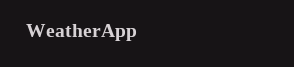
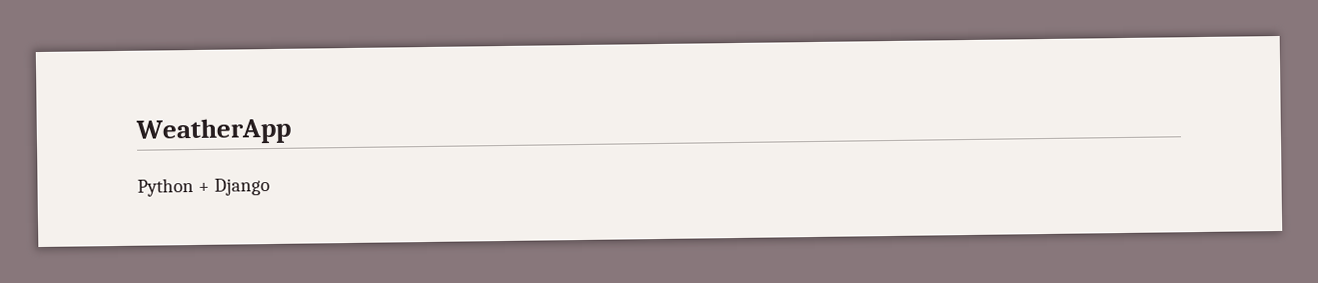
+ Python + Django

